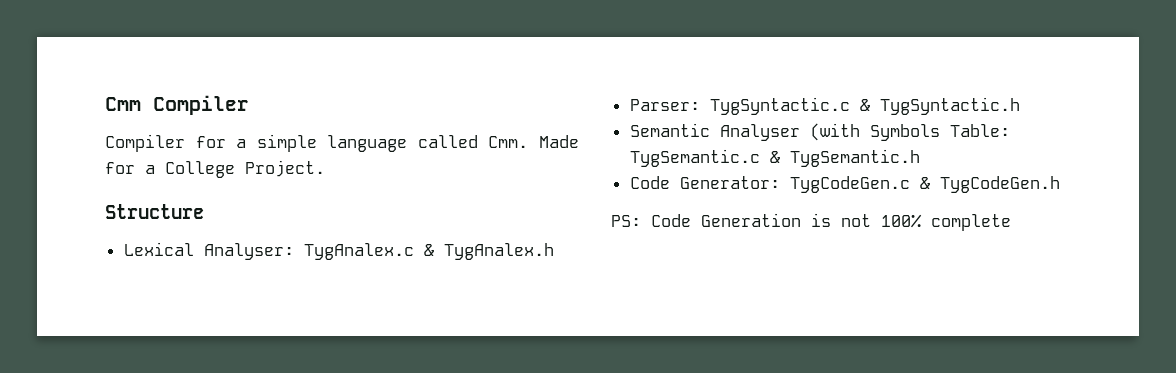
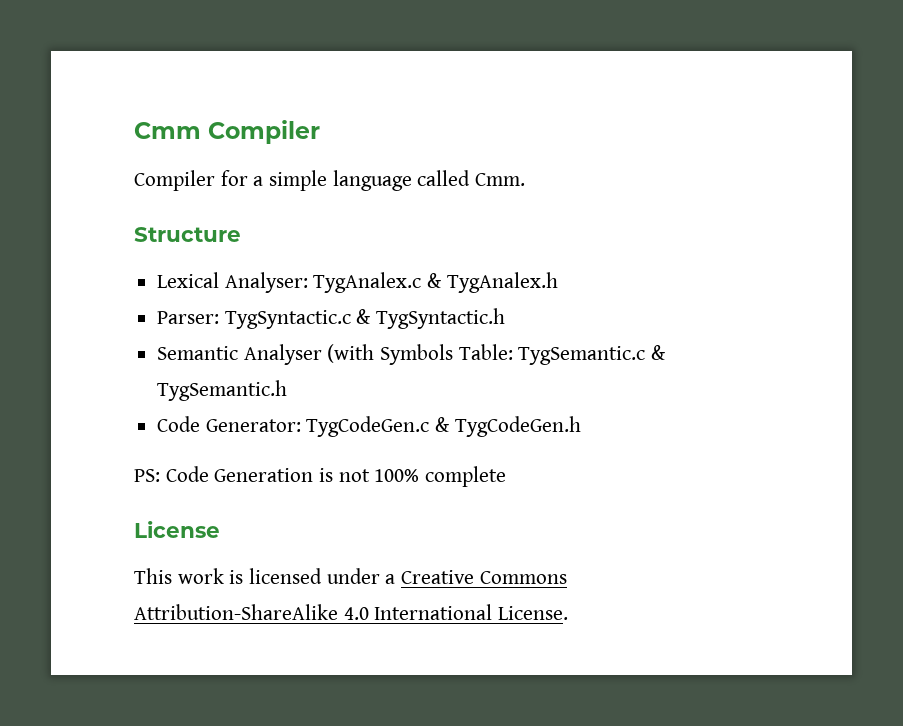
- Compiler for a simple language called Cmm. Made for a College Project.
+ Compiler for a simple language called Cmm.
+ License
+ This work is licensed under a Creative Commons Attribution-ShareAlike 4.0 International License.

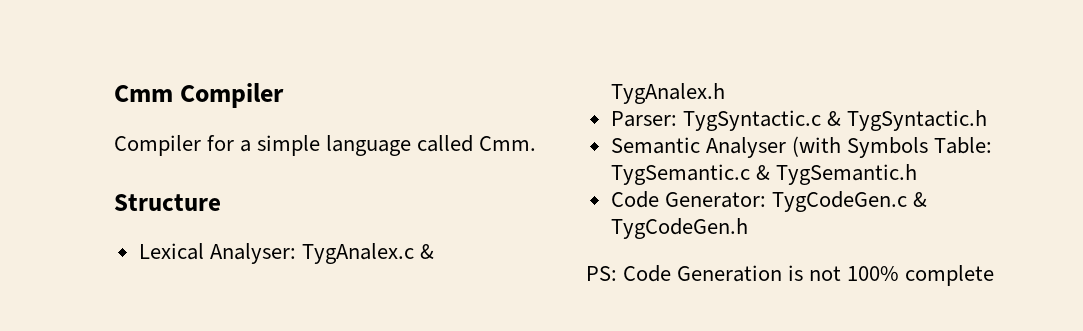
- License
- This work is licensed under a Creative Commons Attribution-ShareAlike 4.0 International License.

